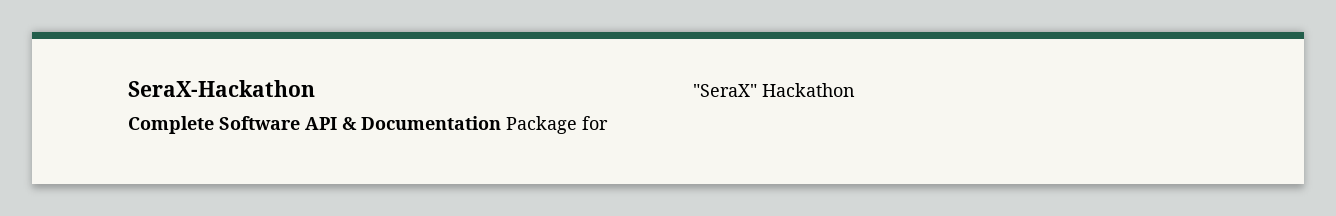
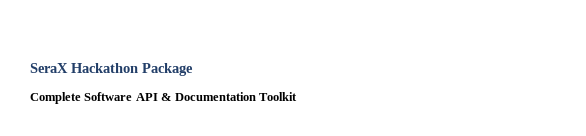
- SeraX-Hackathon
+ SeraX Hackathon Package
- Complete Software API & Documentation Package for "SeraX" Hackathon
+ Complete Software API & Documentation Toolkit

